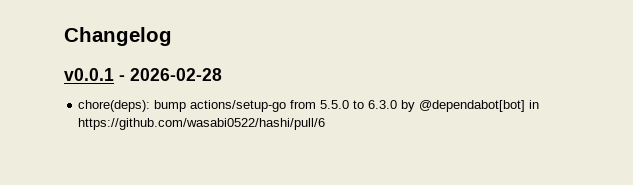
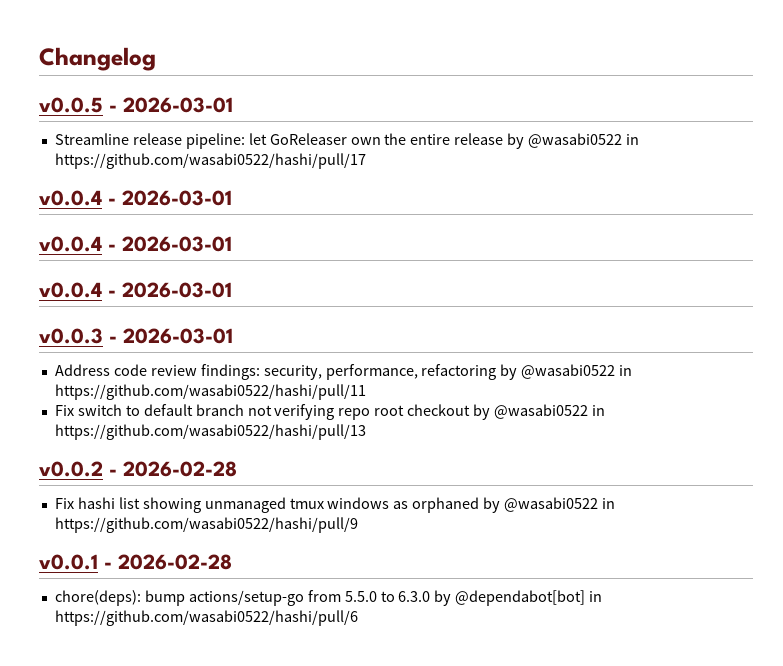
+ v0.0.5 - 2026-03-01
+ Streamline release pipeline: let GoReleaser own the entire release by @wasabi0522 in https://github.com/wasabi0522/hashi/pull/17
+ v0.0.4 - 2026-03-01
+ v0.0.4 - 2026-03-01
+ v0.0.4 - 2026-03-01
+ v0.0.3 - 2026-03-01
+ Address code review findings: security, performance, refactoring by @wasabi0522 in https://github.com/wasabi0522/hashi/pull/11
+ Fix switch to default branch not verifying repo root checkout by @wasabi0522 in https://github.com/wasabi0522/hashi/pull/13
+ v0.0.2 - 2026-02-28
+ Fix hashi list showing unmanaged tmux windows as orphaned by @wasabi0522 in https://github.com/wasabi0522/hashi/pull/9

